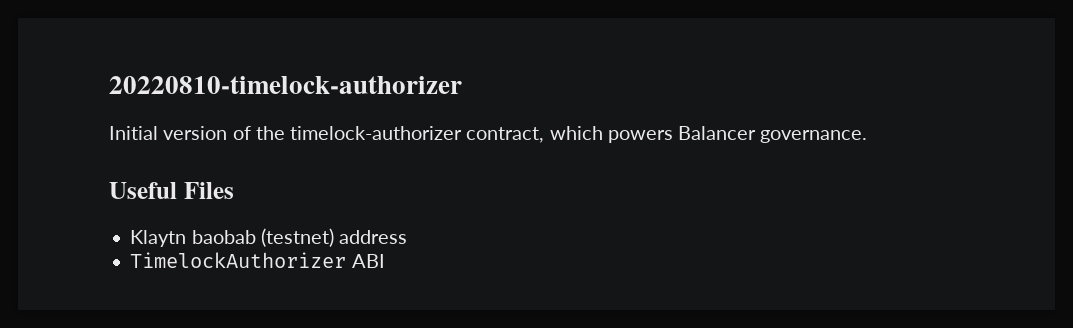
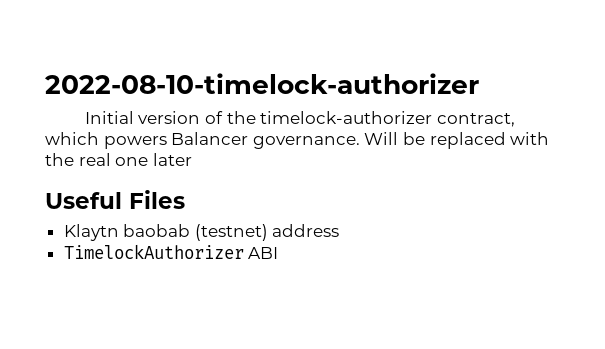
- 20220810-timelock-authorizer
+ 2022-08-10-timelock-authorizer
+ Will be replaced with the real one later

